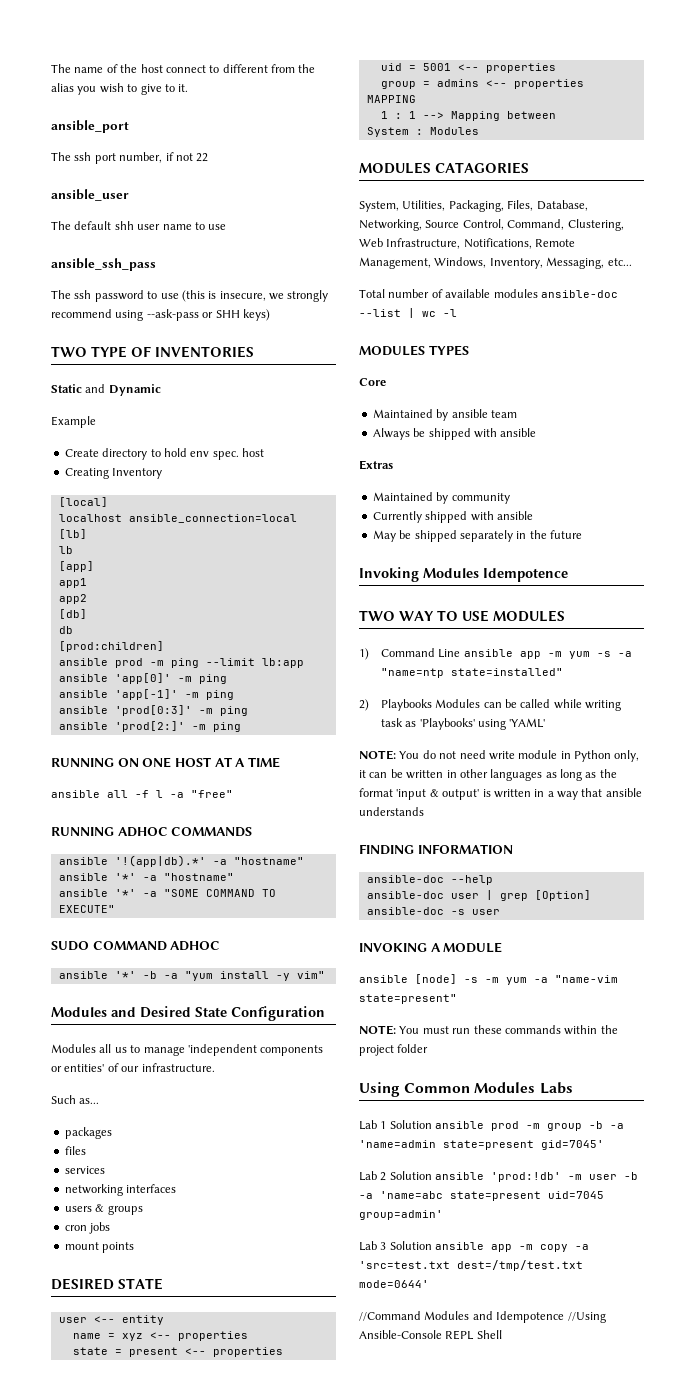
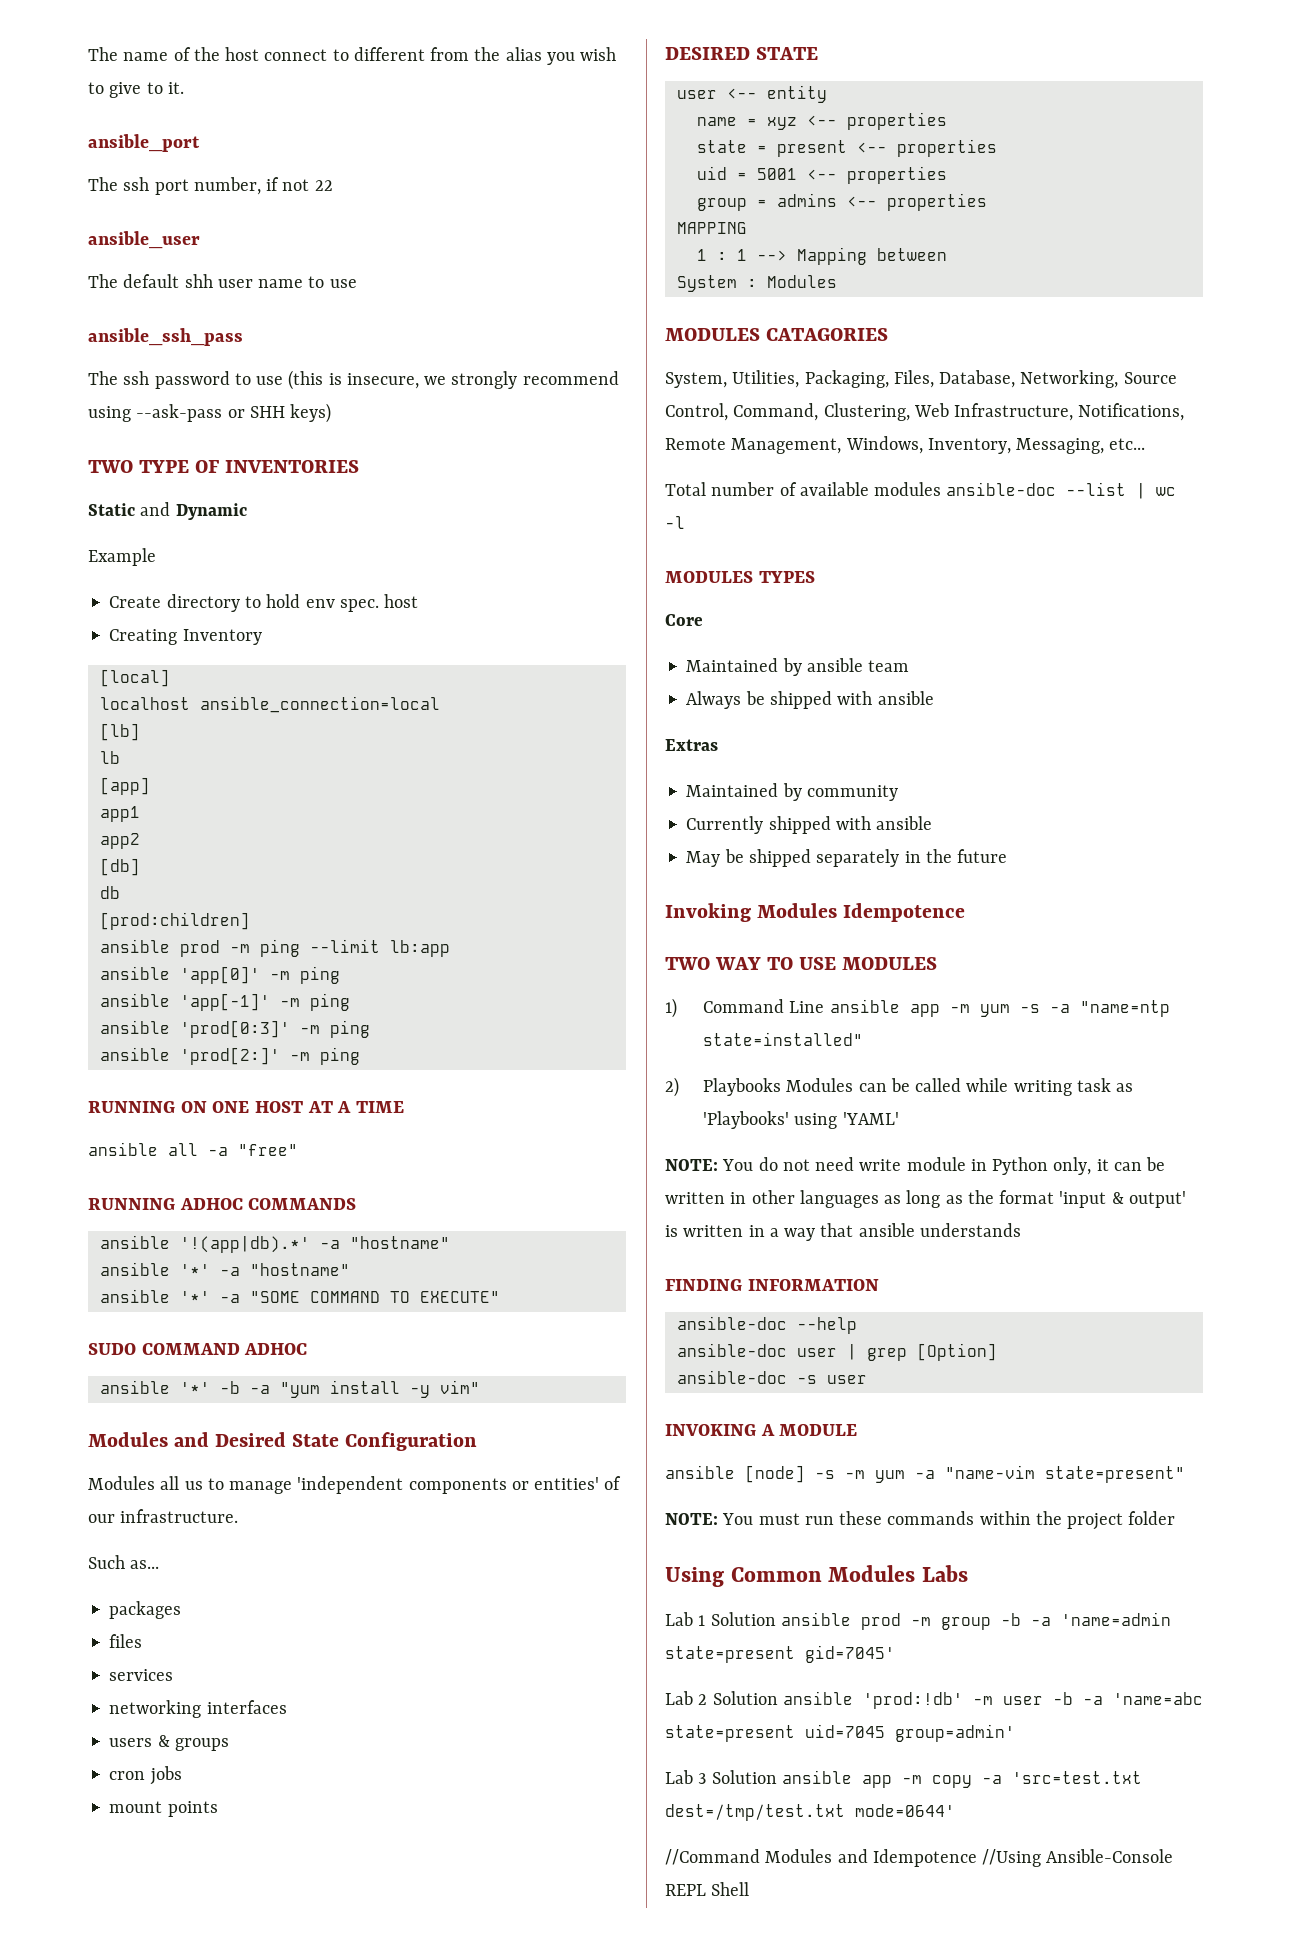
- ansible all -f l -a "free"
+ ansible all -a "free"

